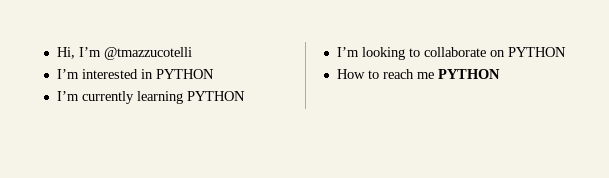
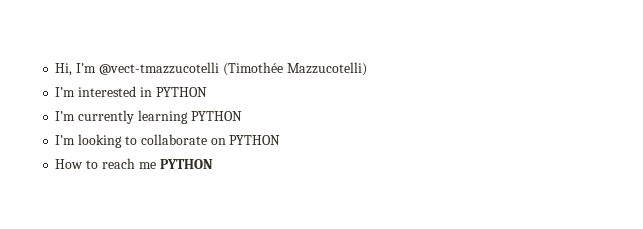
- Hi, I’m @tmazzucotelli
+ Hi, I’m @vect-tmazzucotelli (Timothée Mazzucotelli)

